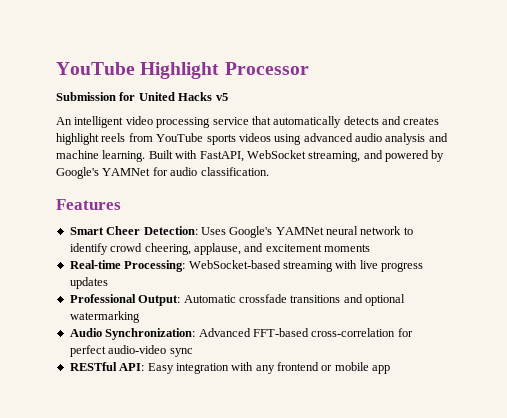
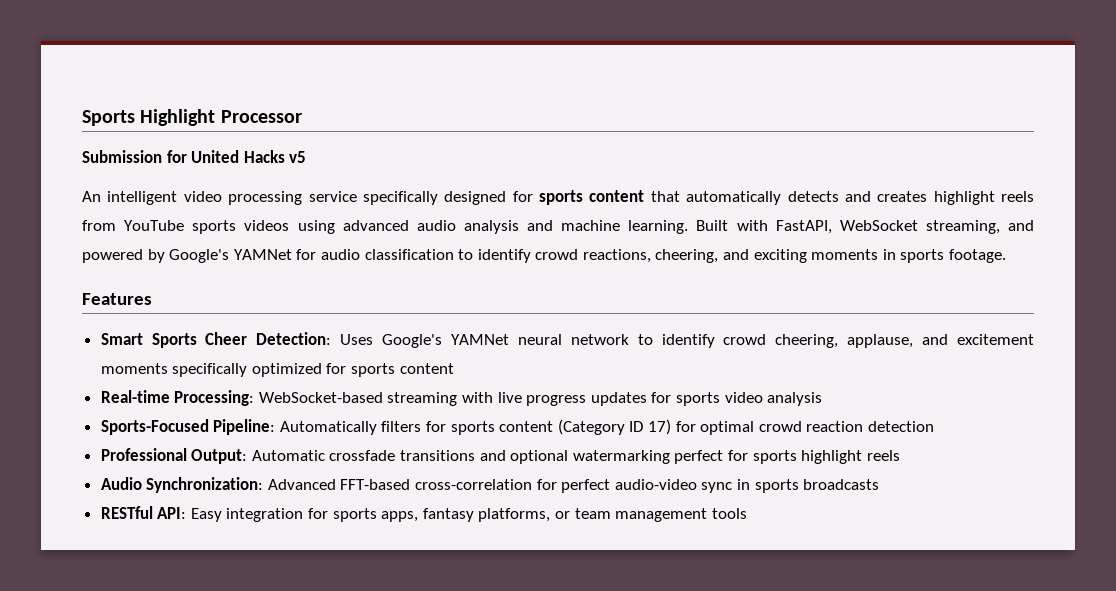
- YouTube Highlight Processor
+ Sports Highlight Processor
- An intelligent video processing service that automatically detects and creates highlight reels from YouTube sports videos using advanced audio analysis and machine learning.
+ An intelligent video processing service specifically designed for sports content that automatically detects and creates highlight reels from YouTube sports videos using advanced audio analysis and machine learning.
- Built with FastAPI, WebSocket streaming, and powered by Google's YAMNet for audio classification.
+ Built with FastAPI, WebSocket streaming, and powered by Google's YAMNet for audio classification to identify crowd reactions, cheering, and exciting moments in sports footage.
- Smart Cheer Detection: Uses Google's YAMNet neural network to identify crowd cheering, applause, and excitement moments
+ Smart Sports Cheer Detection: Uses Google's YAMNet neural network to identify crowd cheering, applause, and excitement moments specifically optimized for sports content
- Real-time Processing: WebSocket-based streaming with live progress updates
+ Real-time Processing: WebSocket-based streaming with live progress updates for sports video analysis
+ Sports-Focused Pipeline: Automatically filters for sports content (Category ID 17) for optimal crowd reaction detection
- Professional Output: Automatic crossfade transitions and optional watermarking
+ Professional Output: Automatic crossfade transitions and optional watermarking perfect for sports highlight reels
- Audio Synchronization: Advanced FFT-based cross-correlation for perfect audio-video sync
+ Audio Synchronization: Advanced FFT-based cross-correlation for perfect audio-video sync in sports broadcasts
- RESTful API: Easy integration with any frontend or mobile app
+ RESTful API: Easy integration for sports apps, fantasy platforms, or team management tools

